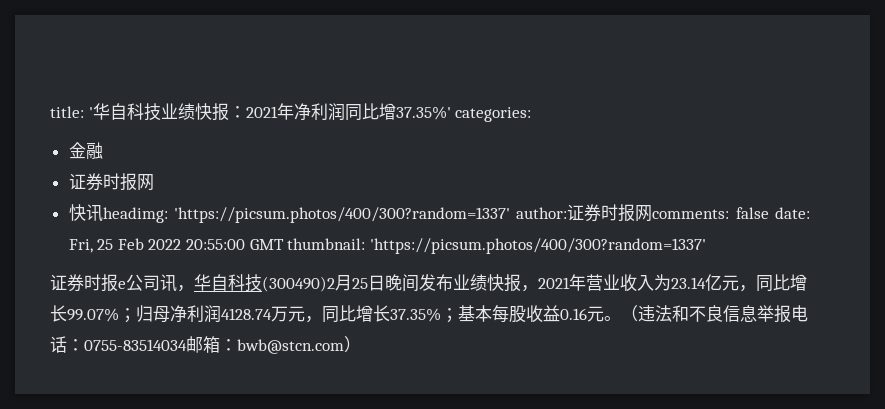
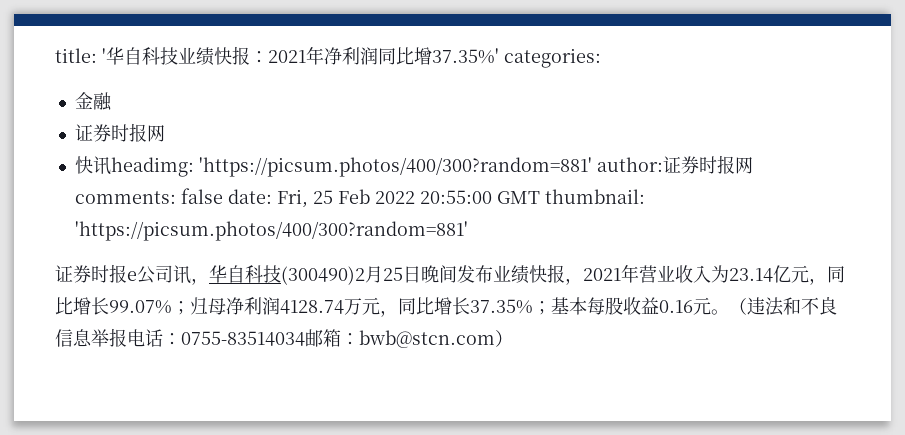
- 快讯headimg: 'https://picsum.photos/400/300?random=1337' author:证券时报网comments: false date: Fri, 25 Feb 2022 20:55:00 GMT thumbnail: 'https://picsum.photos/400/300?random=1337'
+ 快讯headimg: 'https://picsum.photos/400/300?random=881' author:证券时报网comments: false date: Fri, 25 Feb 2022 20:55:00 GMT thumbnail: 'https://picsum.photos/400/300?random=881'

